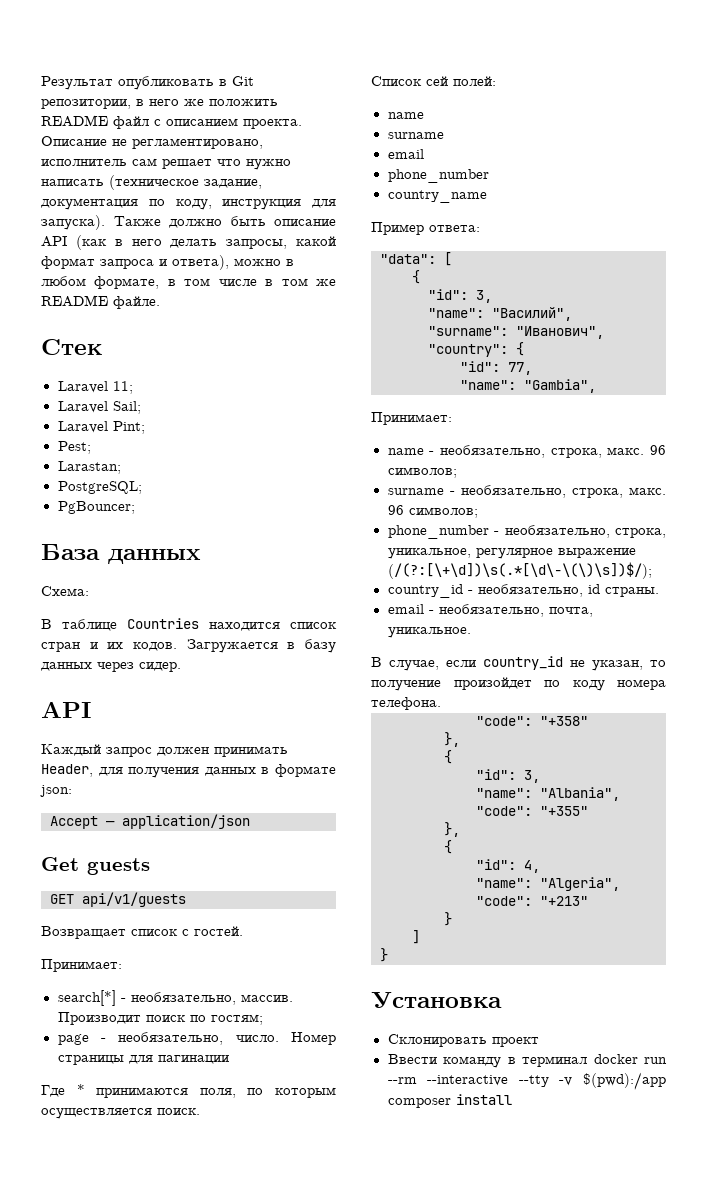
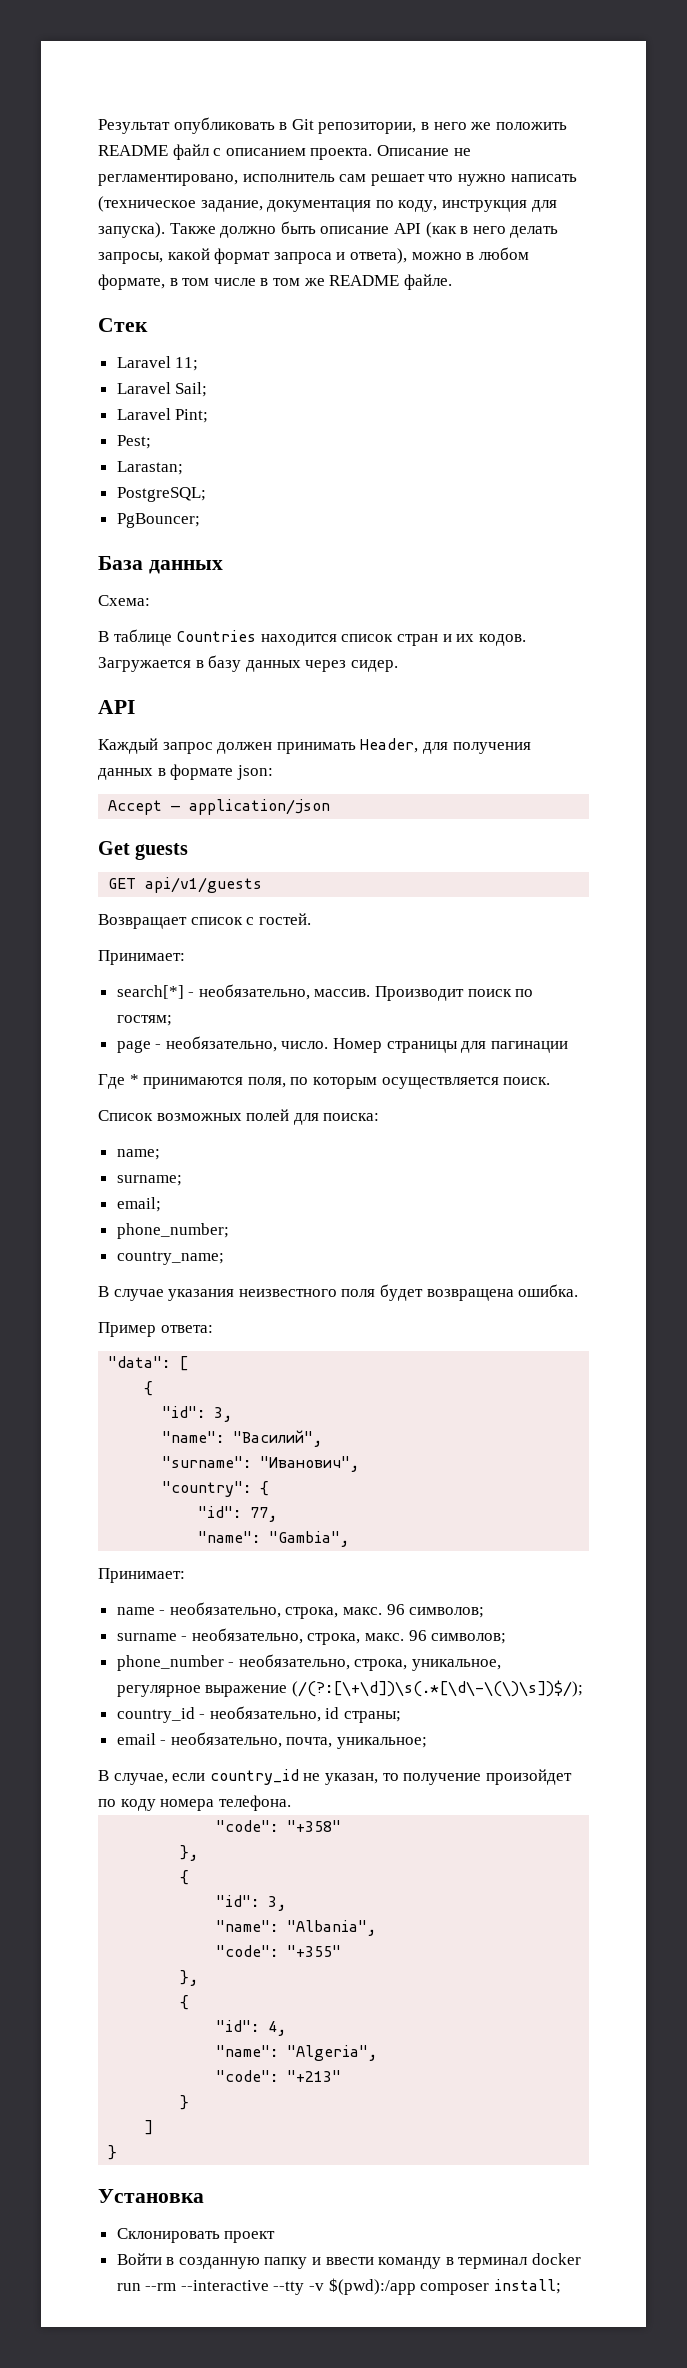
- Список сей полей:
- name
- surname
- email
- phone_number
- country_name
+ Список возможных полей для поиска:
+ name;
+ surname;
+ email;
+ phone_number;
+ country_name;
+ В случае указания неизвестного поля будет возвращена ошибка.
- country_id - необязательно, id страны.
+ country_id - необязательно, id страны;
- email - необязательно, почта, уникальное.
+ email - необязательно, почта, уникальное;
- Ввести команду в терминал docker run --rm --interactive --tty -v $(pwd):/app composer install
+ Войти в созданную папку и ввести команду в терминал docker run --rm --interactive --tty -v $(pwd):/app composer install;

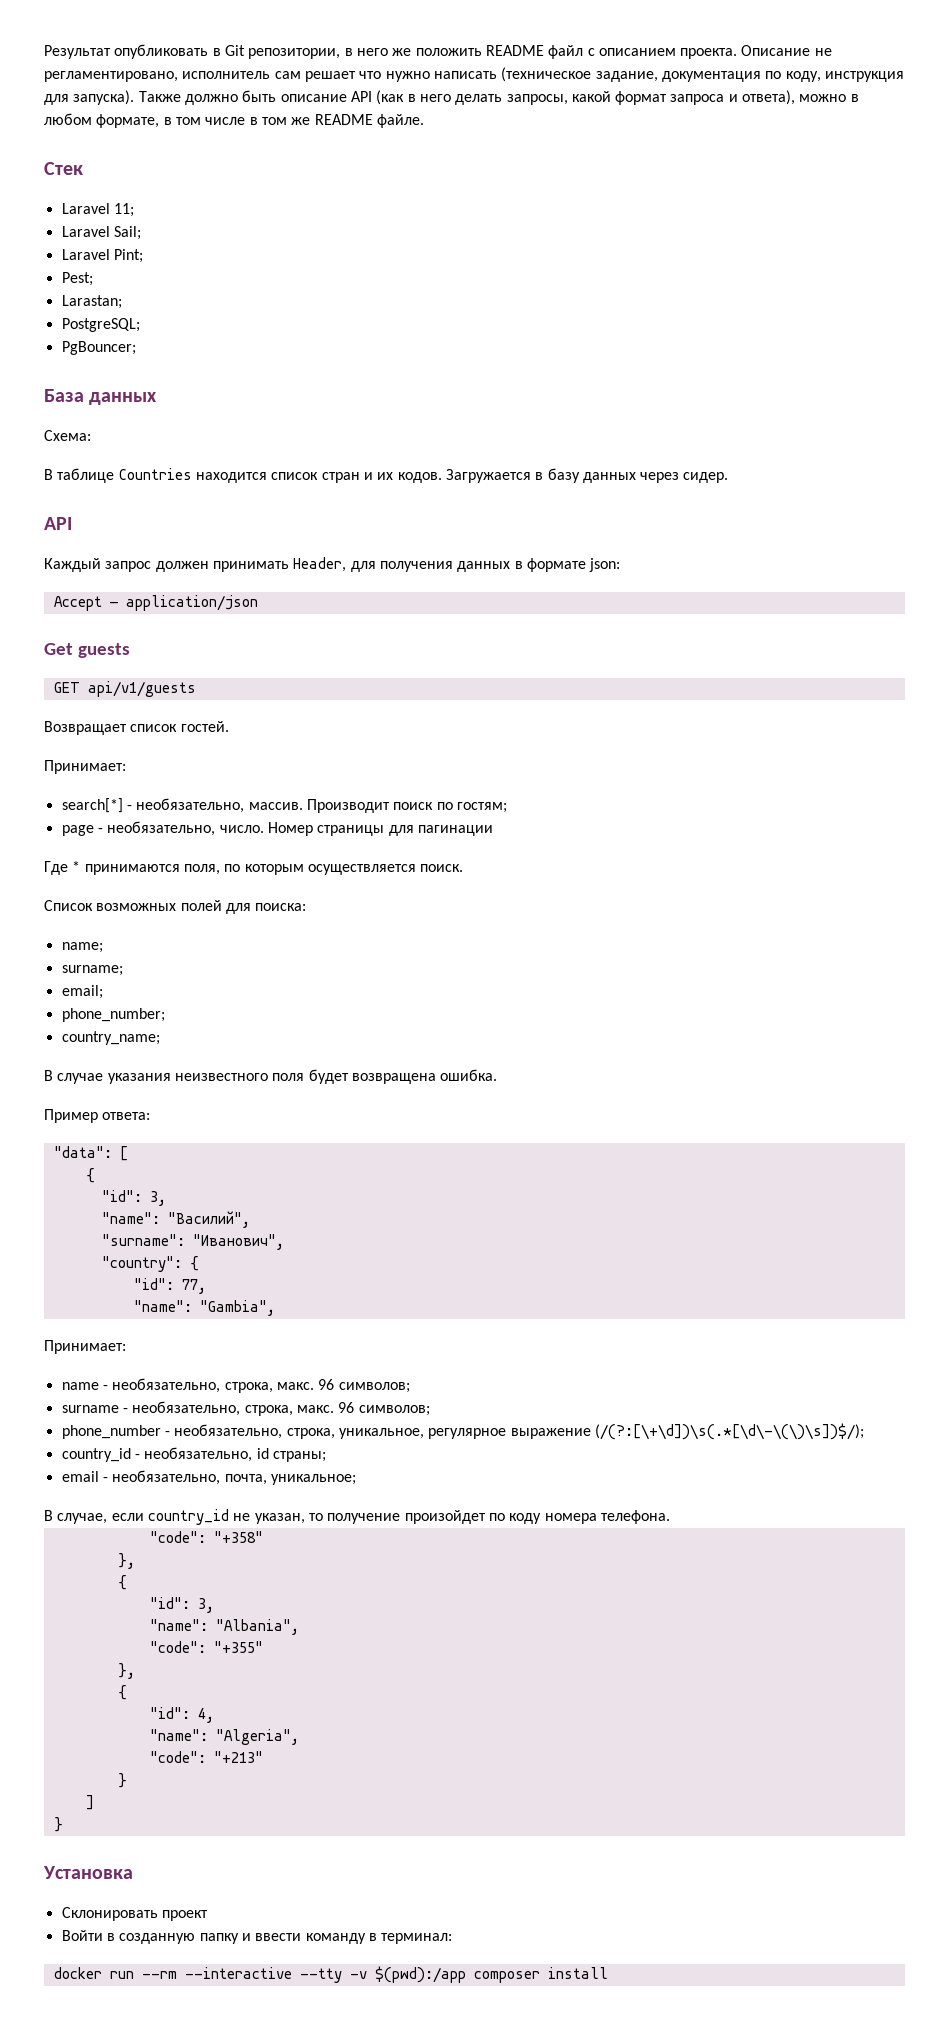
- Возвращает список с гостей.
+ Возвращает список гостей.
- Войти в созданную папку и ввести команду в терминал docker run --rm --interactive --tty -v $(pwd):/app composer install;
+ Войти в созданную папку и ввести команду в терминал:
+ docker run --rm --interactive --tty -v $(pwd):/app composer install

